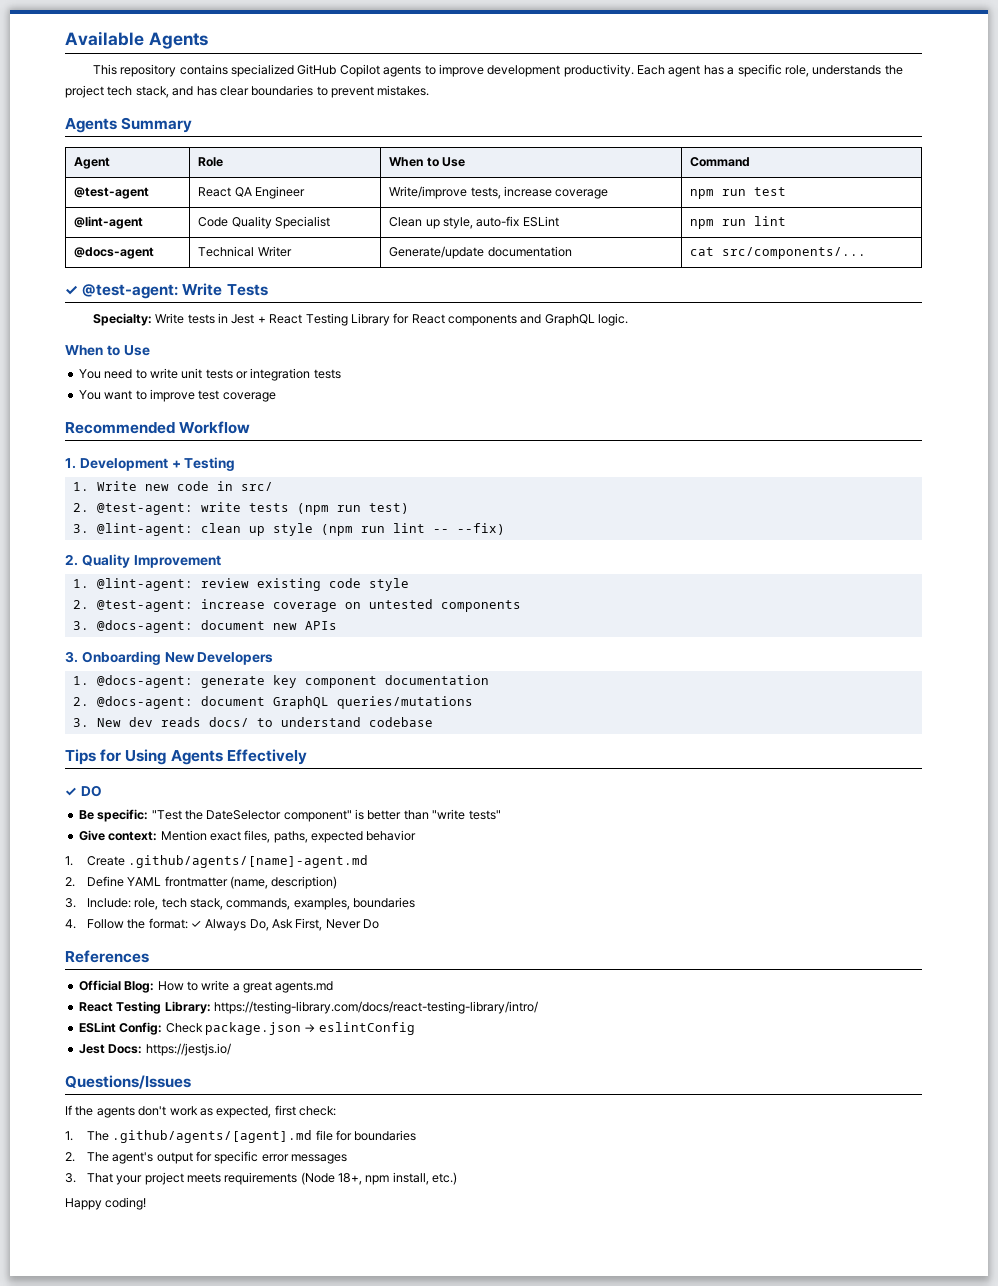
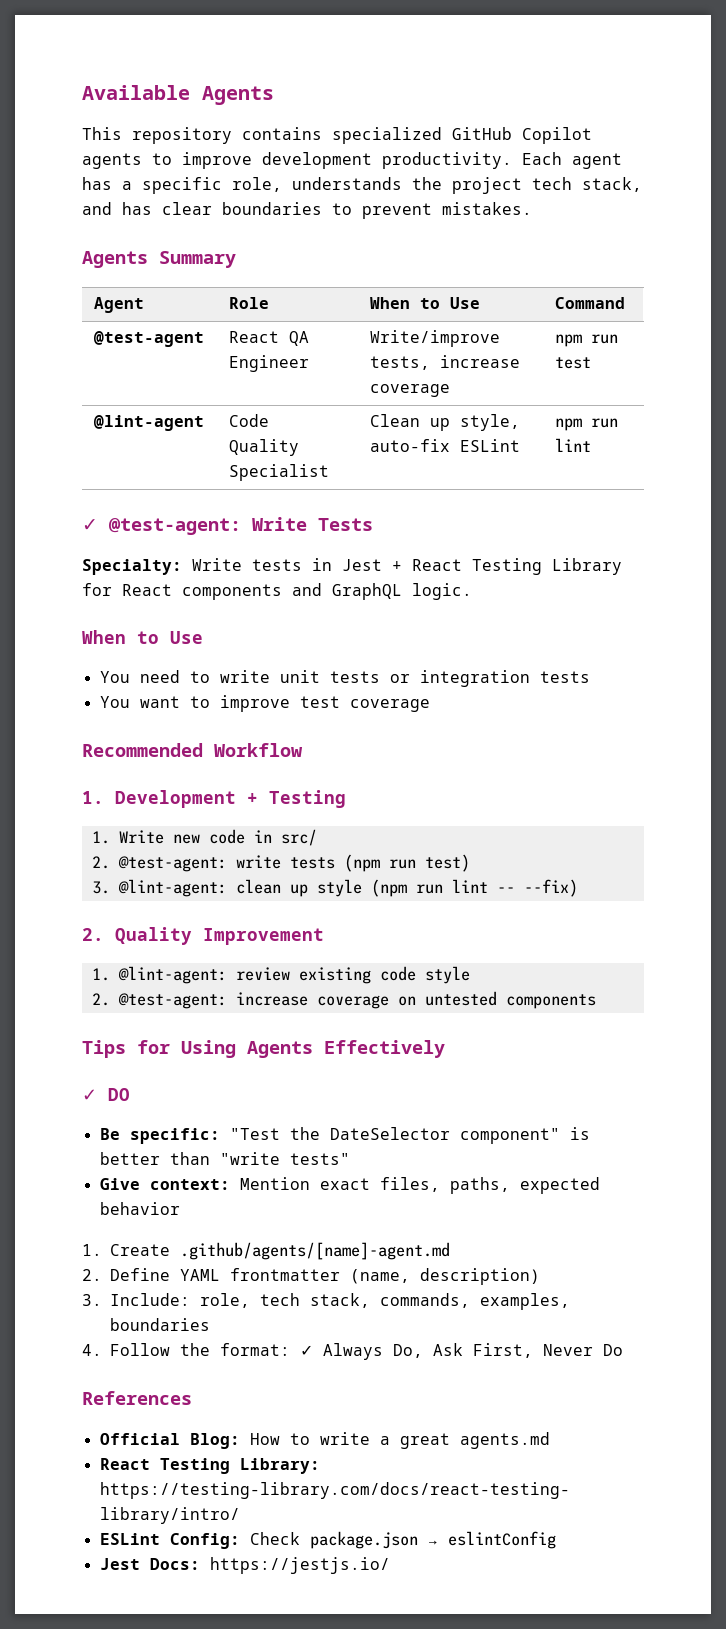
- @docs-agent | Technical Writer | Generate/update documentation | cat src/components/...
- 3. @docs-agent: document new APIs
- 3. Onboarding New Developers
- 1. @docs-agent: generate key component documentation
- 2. @docs-agent: document GraphQL queries/mutations
- 3. New dev reads docs/ to understand codebase
- Questions/Issues
- If the agents don't work as expected, first check:
- 1. The .github/agents/[agent].md file for boundaries
- 2. The agent's output for specific error messages
- 3. That your project meets requirements (Node 18+, npm install, etc.)
- Happy coding!

